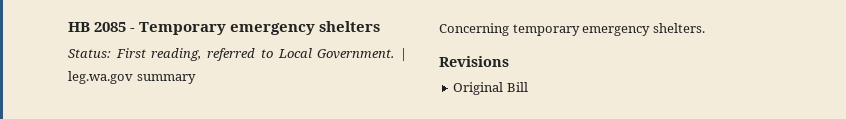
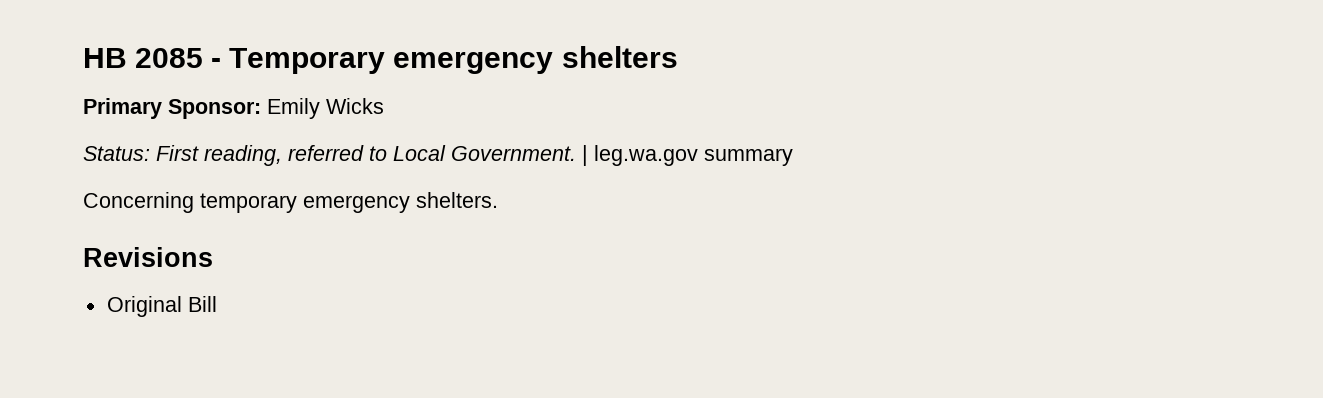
+ Primary Sponsor: Emily Wicks

